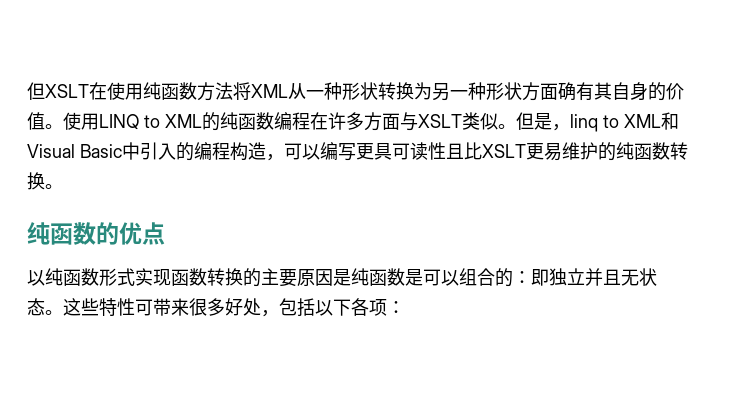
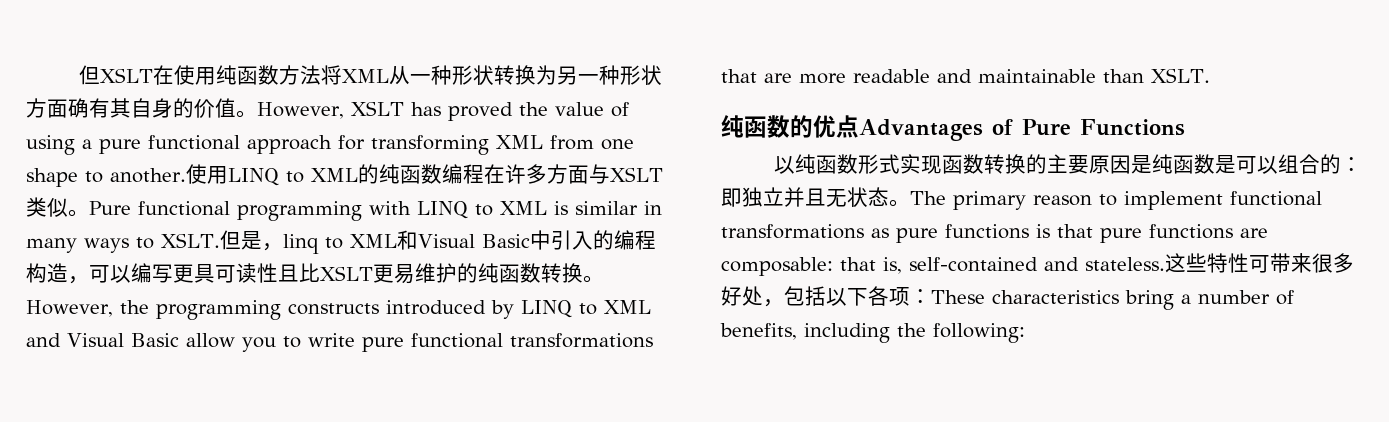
+ However, XSLT has proved the value of using a pure functional approach for transforming XML from one shape to another.
+ Pure functional programming with LINQ to XML is similar in many ways to XSLT.
+ However, the programming constructs introduced by LINQ to XML and Visual Basic allow you to write pure functional transformations that are more readable and maintainable than XSLT.
- 纯函数的优点
+ 纯函数的优点Advantages of Pure Functions
+ The primary reason to implement functional transformations as pure functions is that pure functions are composable: that is, self-contained and stateless.
- 这些特性可带来很多好处，包括以下各项：
+ 这些特性可带来很多好处，包括以下各项：These characteristics bring a number of benefits, including the following:

